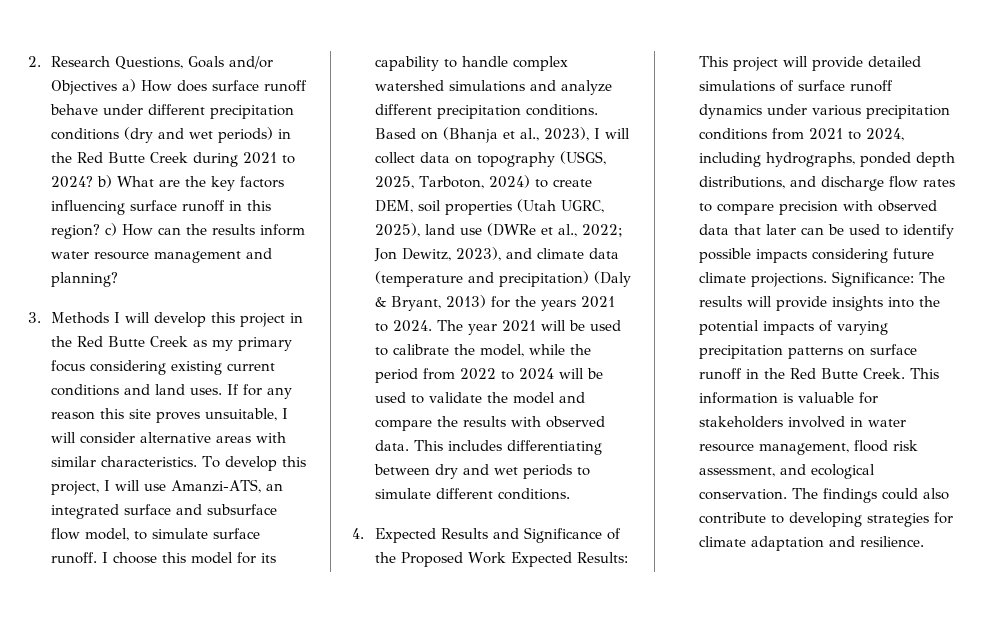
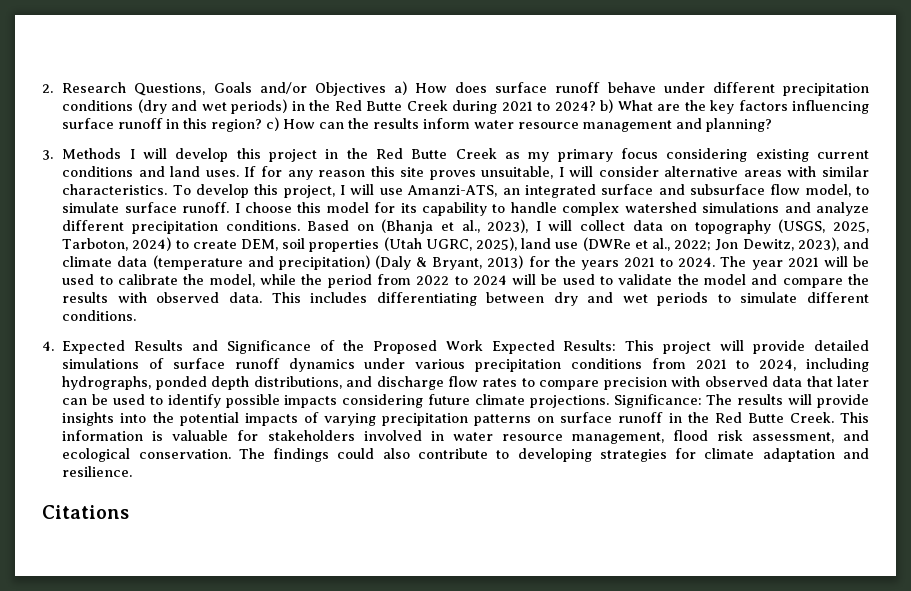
+ Citations

